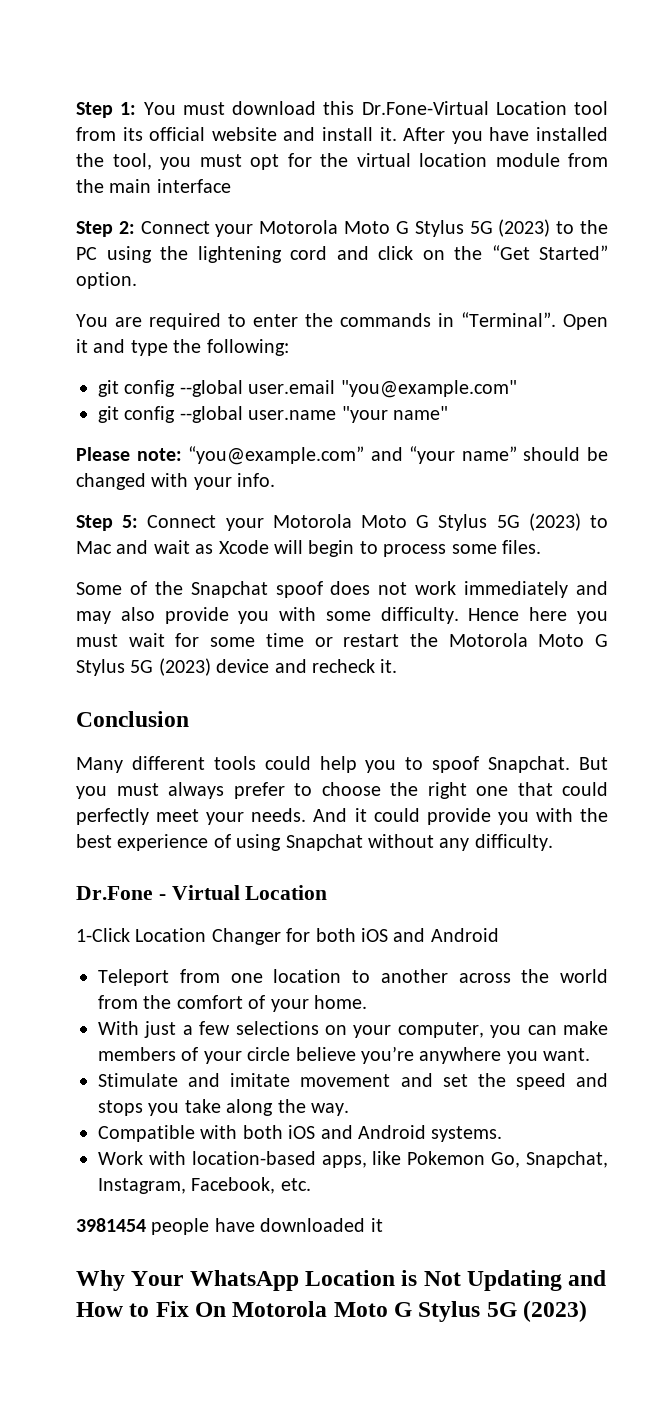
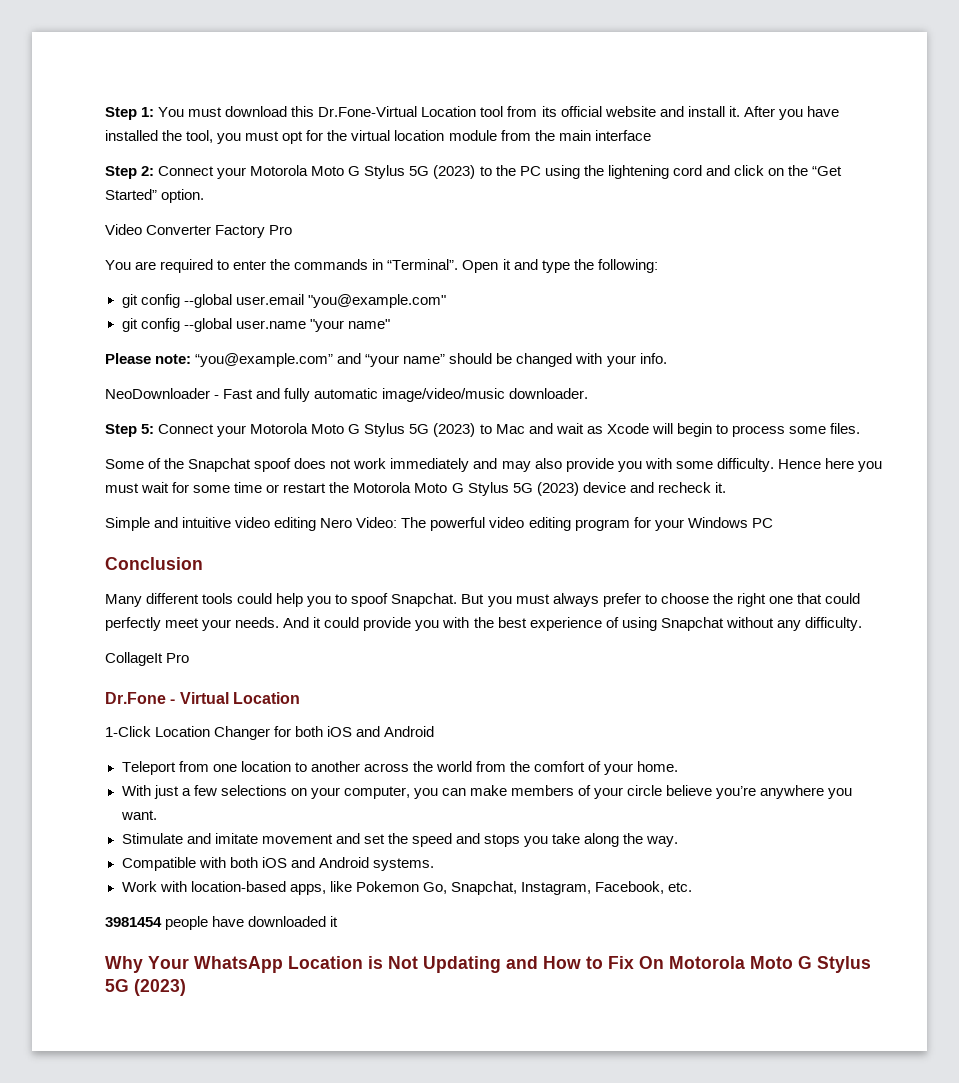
+ Video Converter Factory Pro
+ NeoDownloader - Fast and fully automatic image/video/music downloader.
+ Simple and intuitive video editing Nero Video: The powerful video editing program for your Windows PC
+ CollageIt Pro

